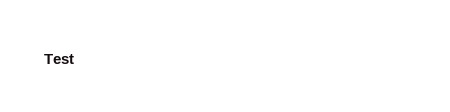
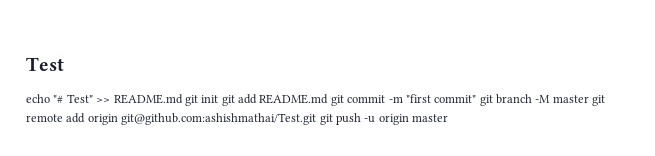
+ echo "# Test" >> README.md git init git add README.md git commit -m "first commit" git branch -M master git remote add origin git@github.com:ashishmathai/Test.git git push -u origin master

